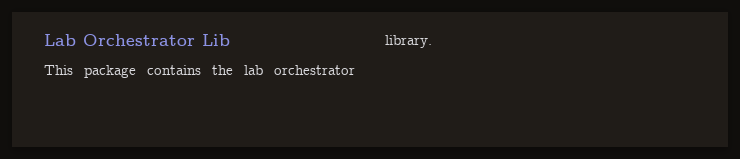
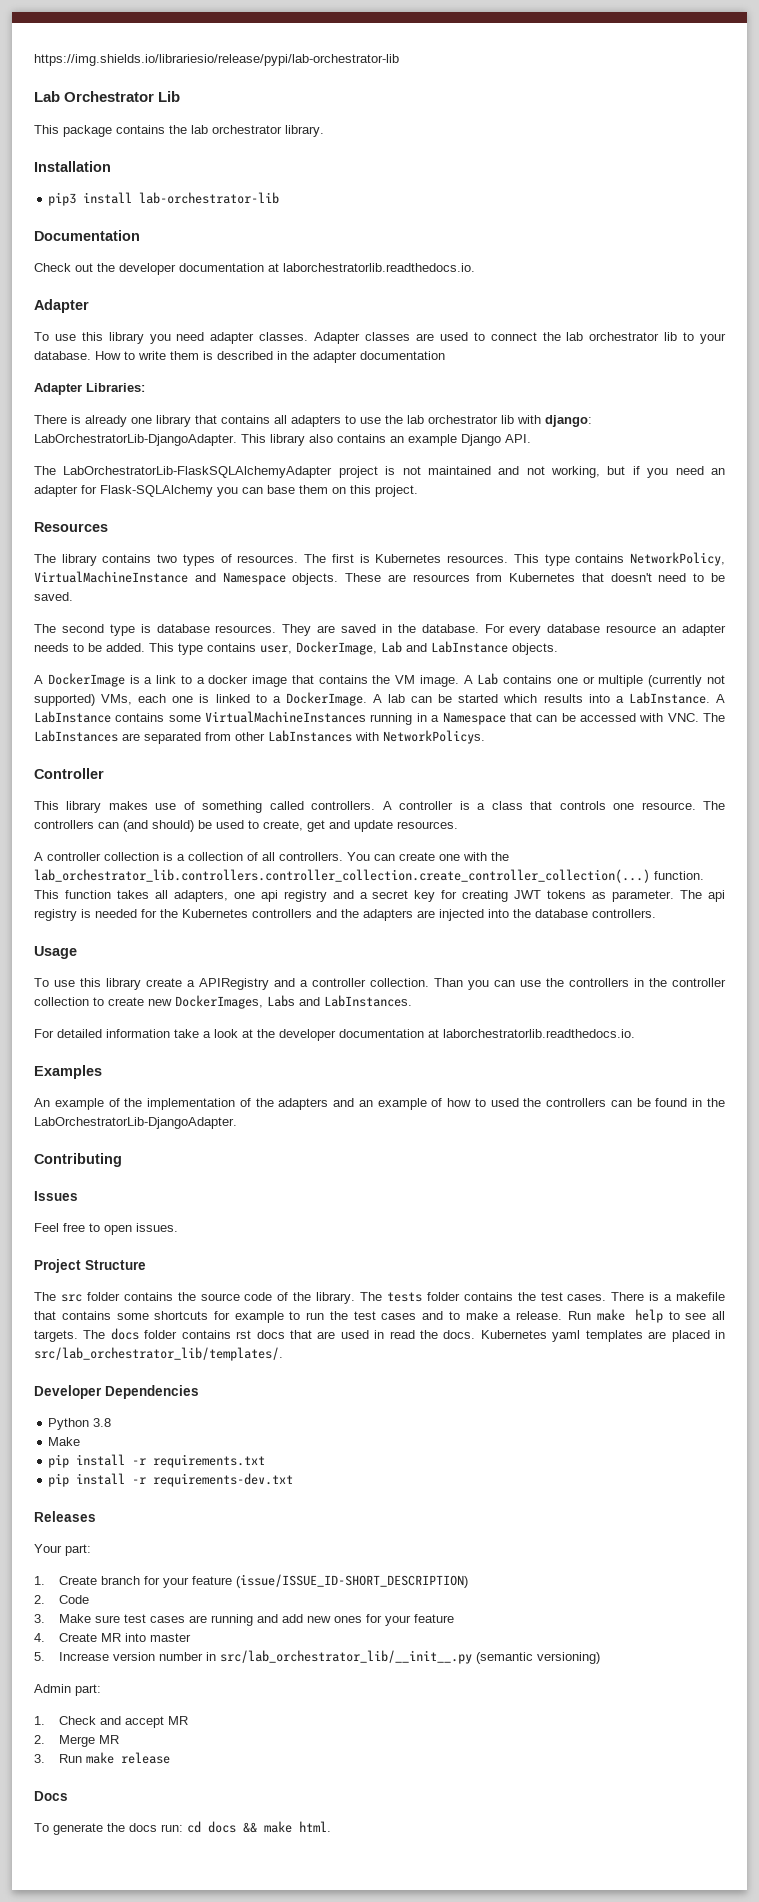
+ https://img.shields.io/librariesio/release/pypi/lab-orchestrator-lib
+ Installation
+ pip3 install lab-orchestrator-lib
+ Documentation
+ Check out the developer documentation at laborchestratorlib.readthedocs.io.
+ Adapter
+ To use this library you need adapter classes. Adapter classes are used to connect the lab orchestrator lib to your database. How to write them is described in the adapter documentation
+ Adapter Libraries:
+ There is already one library that contains all adapters to use the lab orchestrator lib with django: LabOrchestratorLib-DjangoAdapter. This library also contains an example Django API.
+ The LabOrchestratorLib-FlaskSQLAlchemyAdapter project is not maintained and not working, but if you need an adapter for Flask-SQLAlchemy you can base them on this project.
+ Resources
+ The library contains two types of resources. The first is Kubernetes resources. This type contains NetworkPolicy, VirtualMachineInstance and Namespace objects. These are resources from Kubernetes that doesn't need to be saved.
+ The second type is database resources. They are saved in the database. For every database resource an adapter needs to be added. This type contains user, DockerImage, Lab and LabInstance objects.
+ A DockerImage is a link to a docker image that contains the VM image. A Lab contains one or multiple (currently not supported) VMs, each one is linked to a DockerImage. A lab can be started which results into a LabInstance. A LabInstance contains some VirtualMachineInstances running in a Namespace that can be accessed with VNC. The LabInstances are separated from other LabInstances with NetworkPolicys.
+ Controller
+ This library makes use of something called controllers. A controller is a class that controls one resource. The controllers can (and should) be used to create, get and update resources.
+ A controller collection is a collection of all controllers. You can create one with the lab_orchestrator_lib.controllers.controller_collection.create_controller_collection(...) function. This function takes all adapters, one api registry and a secret key for creating JWT tokens as parameter. The api registry is needed for the Kubernetes controllers and the adapters are injected into the database controllers.
+ Usage
+ To use this library create a APIRegistry and a controller collection. Than you can use the controllers in the controller collection to create new DockerImages, Labs and LabInstances.
+ For detailed information take a look at the developer documentation at laborchestratorlib.readthedocs.io.
+ Examples
+ An example of the implementation of the adapters and an example of how to used the controllers can be found in the LabOrchestratorLib-DjangoAdapter.
+ Contributing
+ Issues
+ Feel free to open issues.
+ Project Structure
+ The src folder contains the source code of the library. The tests folder contains the test cases. There is a makefile that contains some shortcuts for example to run the test cases and to make a release. Run make help to see all targets. The docs folder contains rst docs that are used in read the docs. Kubernetes yaml templates are placed in src/lab_orchestrator_lib/templates/.
+ Developer Dependencies
+ Python 3.8
+ Make
+ pip install -r requirements.txt
+ pip install -r requirements-dev.txt
+ Releases
+ Your part:
+ 1. Create branch for your feature (issue/ISSUE_ID-SHORT_DESCRIPTION)
+ 2. Code
+ 3. Make sure test cases are running and add new ones for your feature
+ 4. Create MR into master
+ 5. Increase version number in src/lab_orchestrator_lib/__init__.py (semantic versioning)
+ Admin part:
+ 1. Check and accept MR
+ 2. Merge MR
+ 3. Run make release
+ Docs
+ To generate the docs run: cd docs && make html.

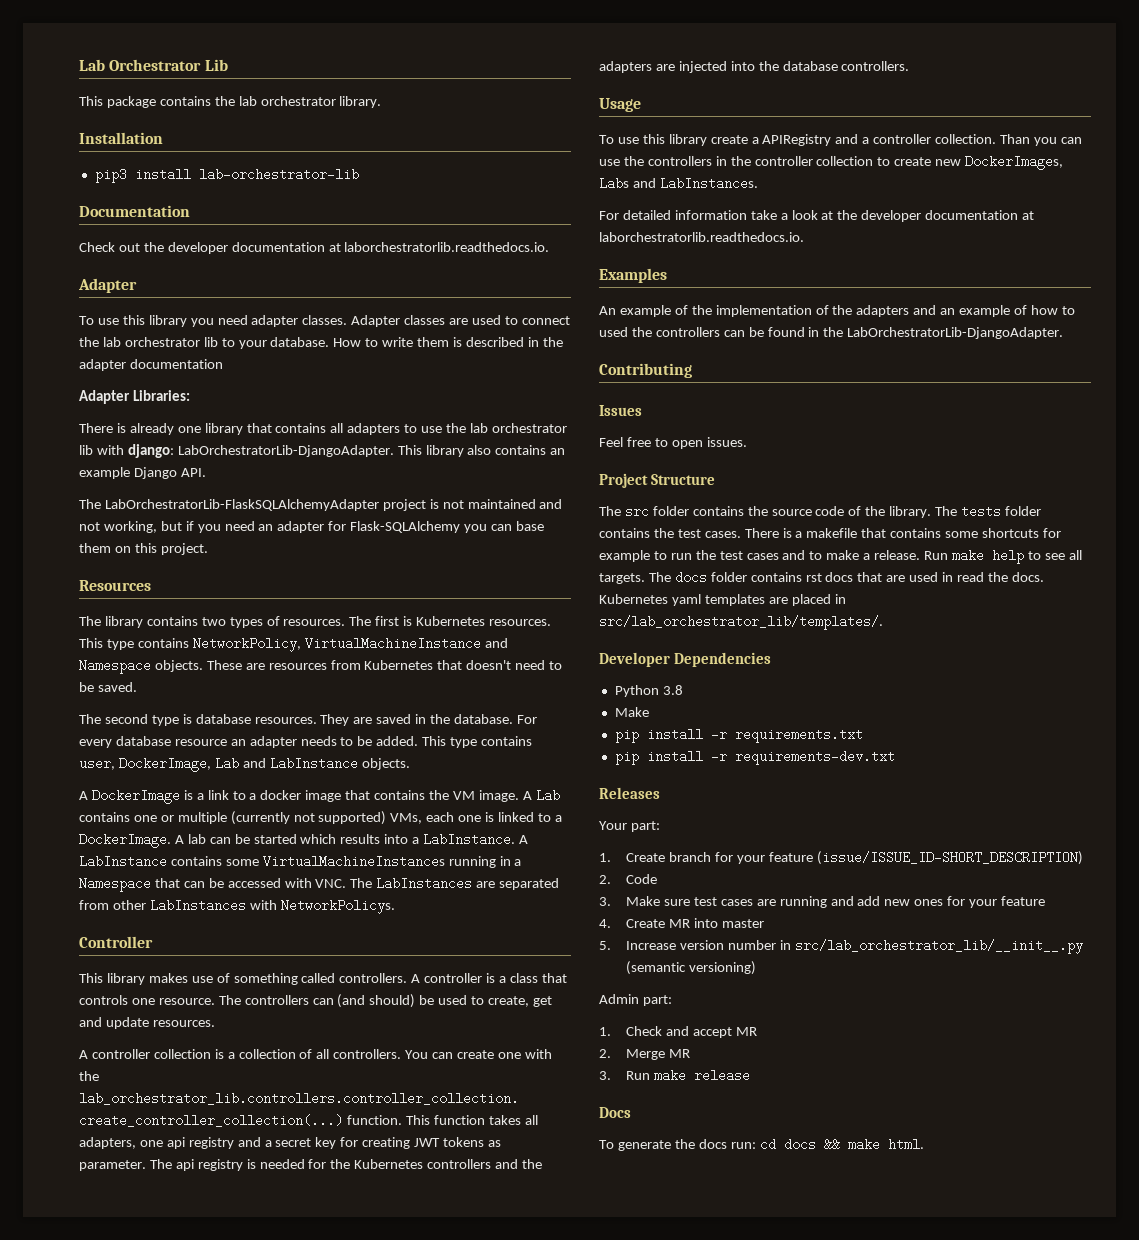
- https://img.shields.io/librariesio/release/pypi/lab-orchestrator-lib

